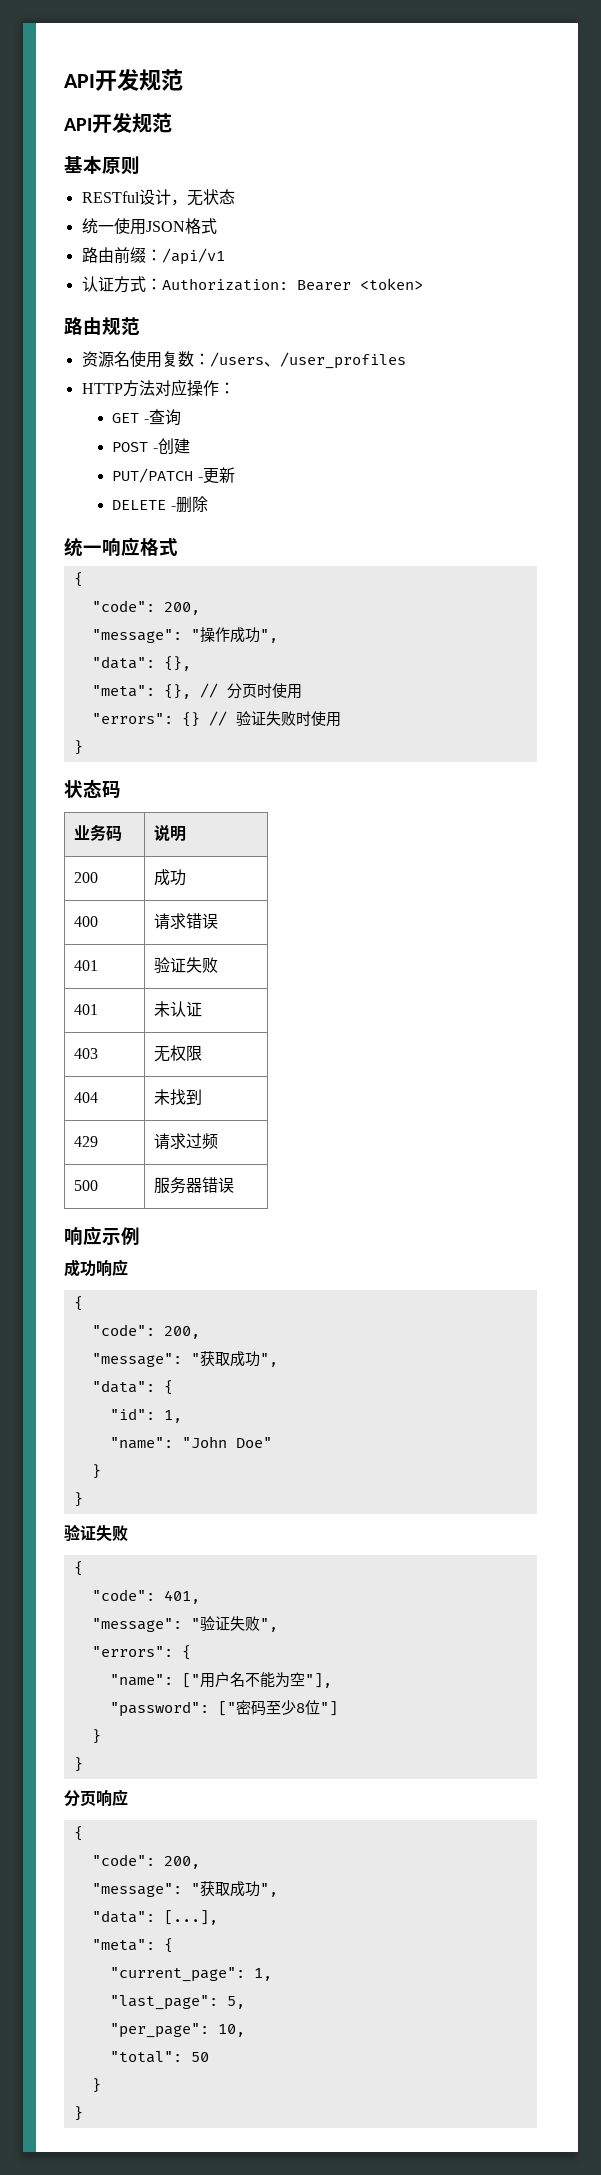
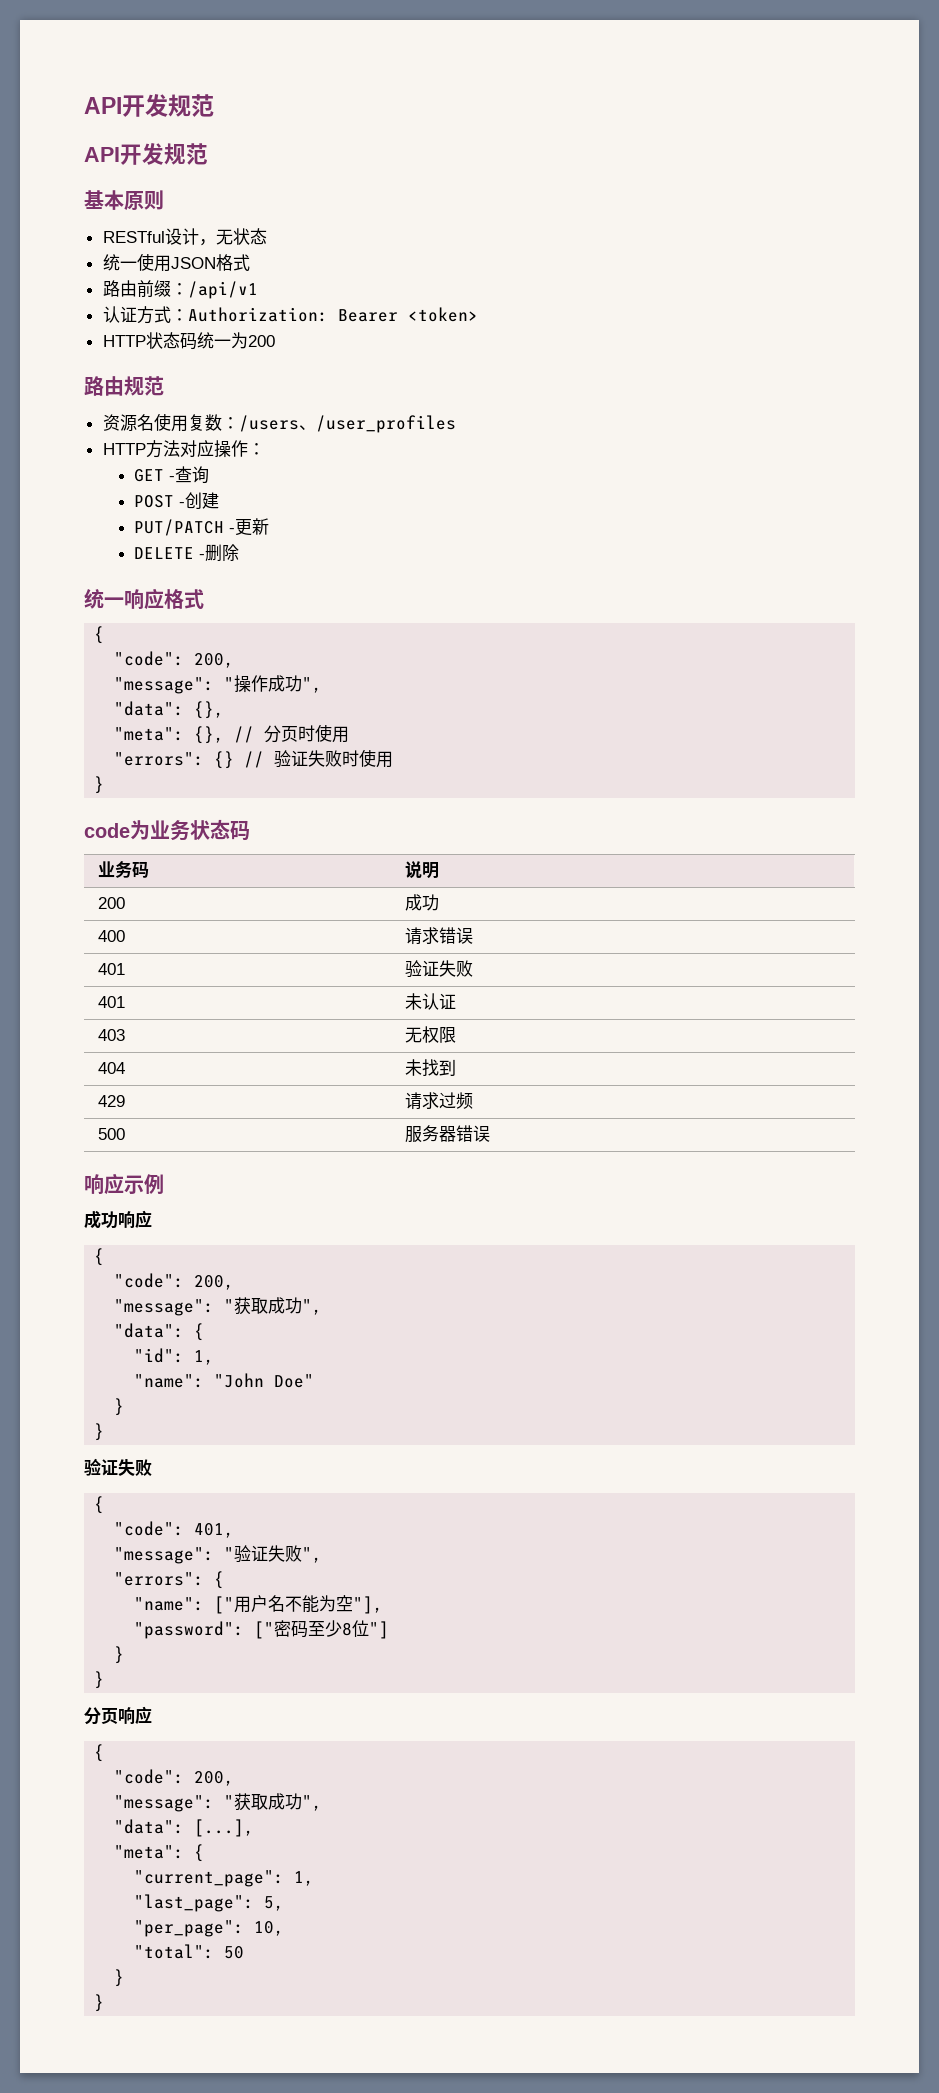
+ HTTP状态码统一为200
- 状态码
+ code为业务状态码

